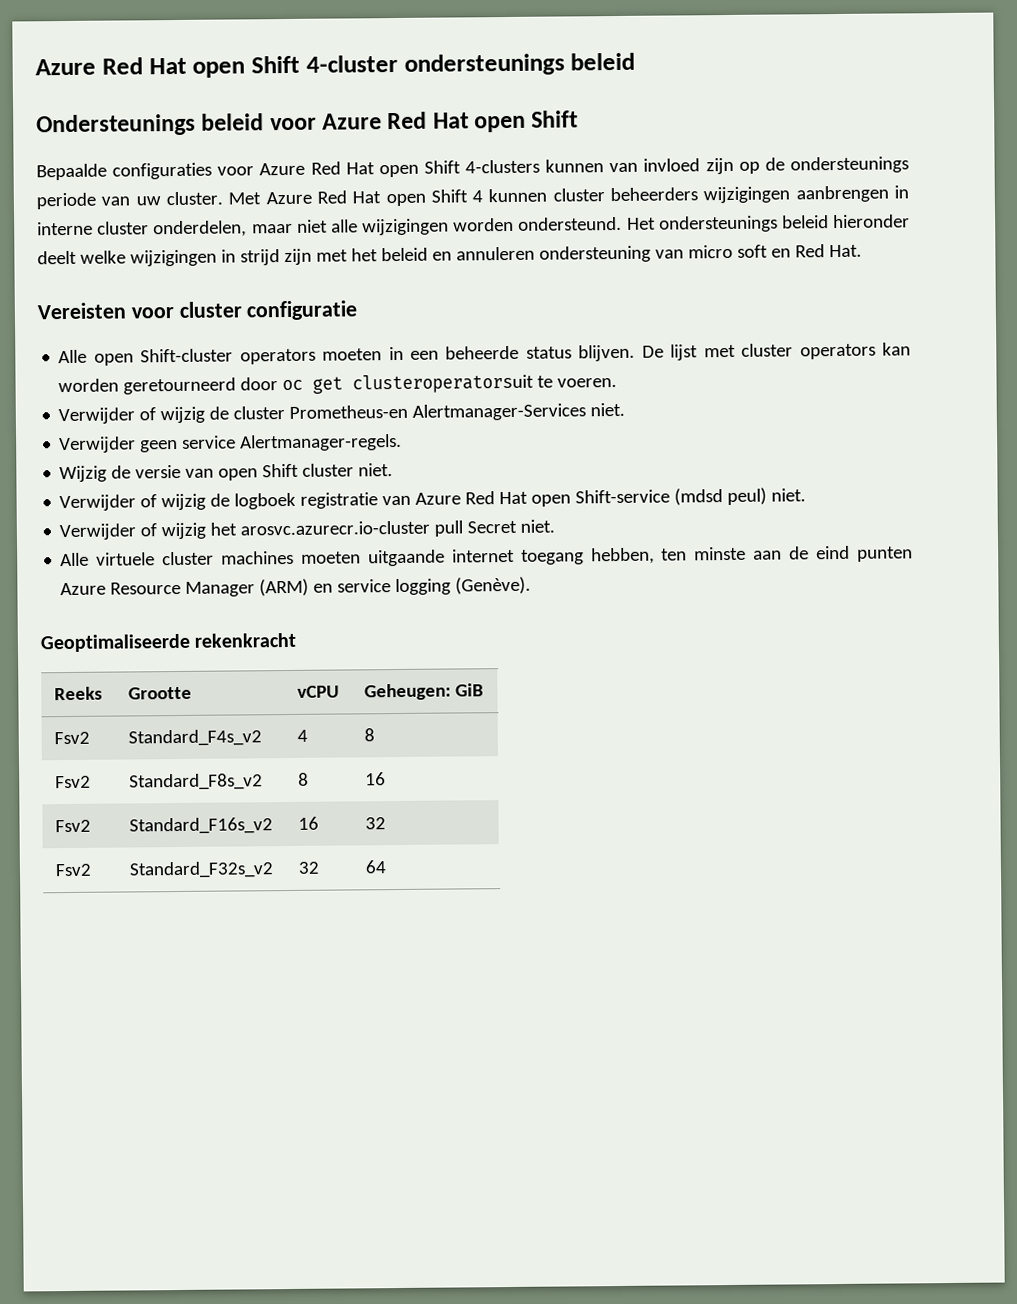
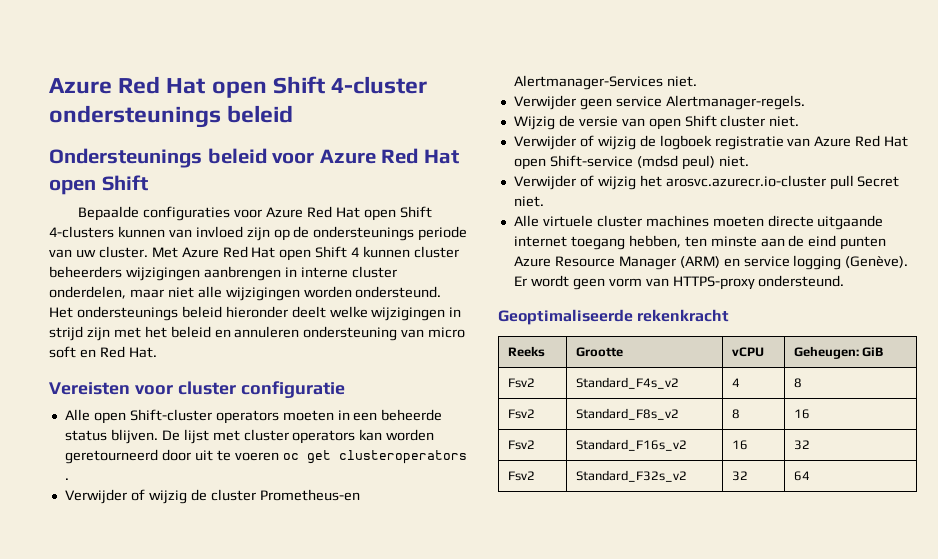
- De lijst met cluster operators kan worden geretourneerd door oc get clusteroperatorsuit te voeren.
+ De lijst met cluster operators kan worden geretourneerd door uit te voeren oc get clusteroperators .
- Alle virtuele cluster machines moeten uitgaande internet toegang hebben, ten minste aan de eind punten Azure Resource Manager (ARM) en service logging (Genève).
+ Alle virtuele cluster machines moeten directe uitgaande internet toegang hebben, ten minste aan de eind punten Azure Resource Manager (ARM) en service logging (Genève). Er wordt geen vorm van HTTPS-proxy ondersteund.

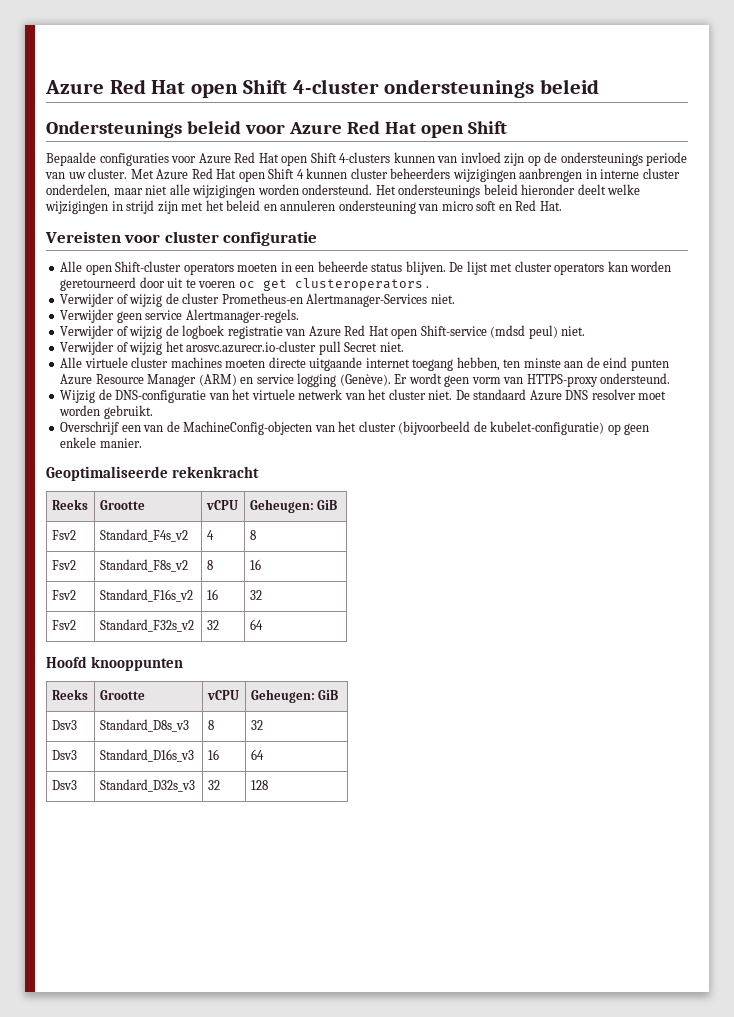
- Wijzig de versie van open Shift cluster niet.
+ Wijzig de DNS-configuratie van het virtuele netwerk van het cluster niet. De standaard Azure DNS resolver moet worden gebruikt.
+ Overschrijf een van de MachineConfig-objecten van het cluster (bijvoorbeeld de kubelet-configuratie) op geen enkele manier.
+ Hoofd knooppunten
+ Reeks | Grootte | vCPU | Geheugen: GiB
+ Dsv3 | Standard_D8s_v3 | 8 | 32
+ Dsv3 | Standard_D16s_v3 | 16 | 64
+ Dsv3 | Standard_D32s_v3 | 32 | 128

